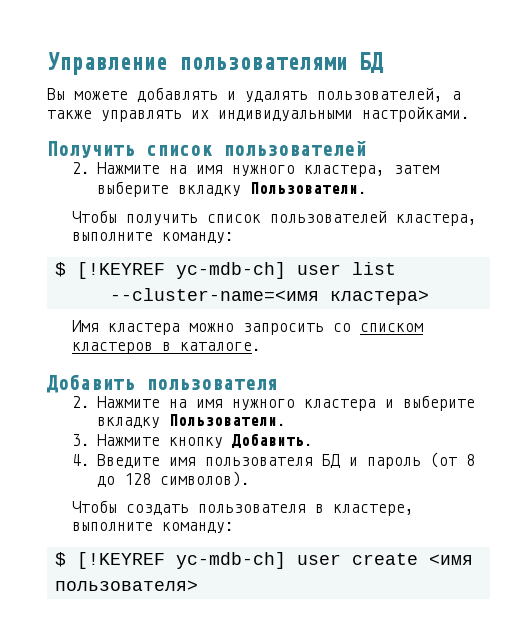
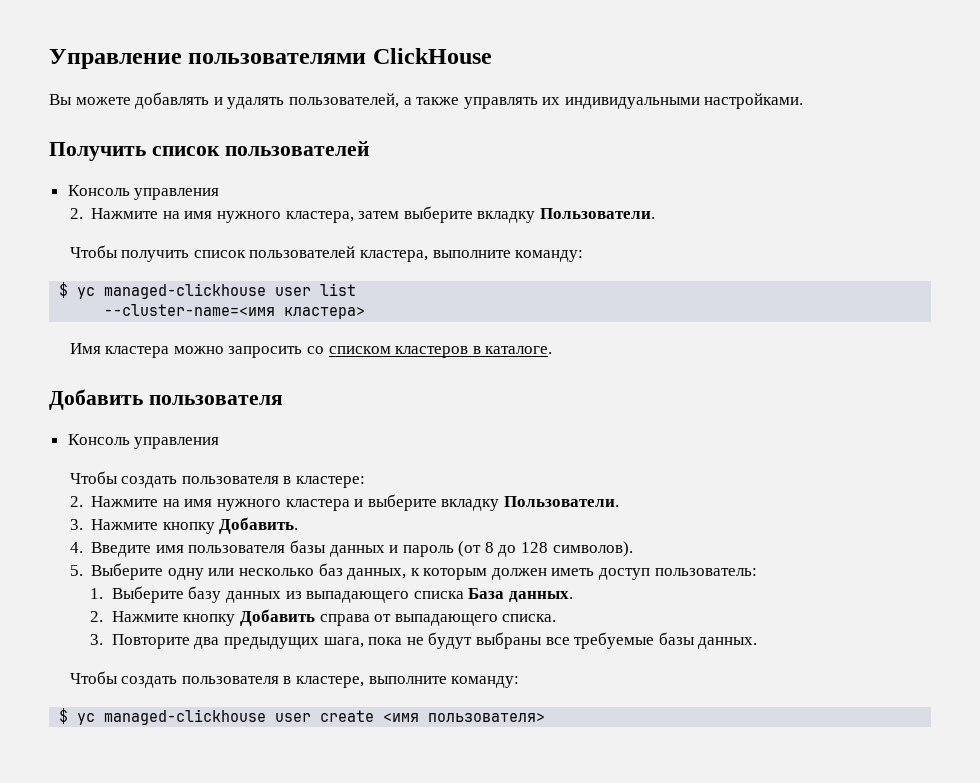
- Управление пользователями БД
+ Управление пользователями ClickHouse
  Получить список пользователей
+ Консоль управления
- $ [!KEYREF yc-mdb-ch] user list
+ $ yc managed-clickhouse user list
  Добавить пользователя
+ Консоль управления
+ Чтобы создать пользователя в кластере:
- 4. Введите имя пользователя БД и пароль (от 8 до 128 символов).
+ 4. Введите имя пользователя базы данных и пароль (от 8 до 128 символов).
+ 5. Выберите одну или несколько баз данных, к которым должен иметь доступ пользователь:
+ 1. Выберите базу данных из выпадающего списка База данных.
+ 2. Нажмите кнопку Добавить справа от выпадающего списка.
+ 3. Повторите два предыдущих шага, пока не будут выбраны все требуемые базы данных.
- $ [!KEYREF yc-mdb-ch] user create <имя пользователя>
+ $ yc managed-clickhouse user create <имя пользователя>

